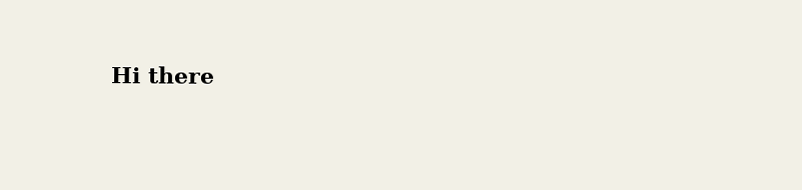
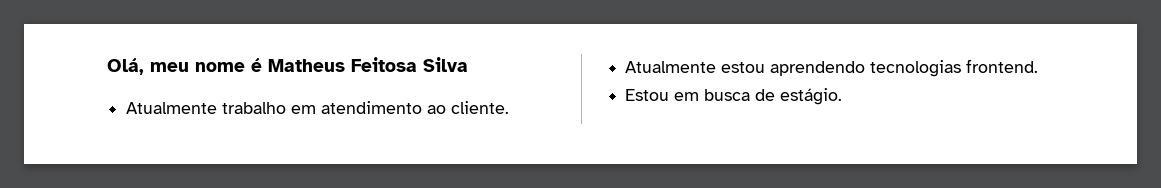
- Hi there
+ Olá, meu nome é Matheus Feitosa Silva
+ Atualmente trabalho em atendimento ao cliente.
+ Atualmente estou aprendendo tecnologias frontend.
+ Estou em busca de estágio.

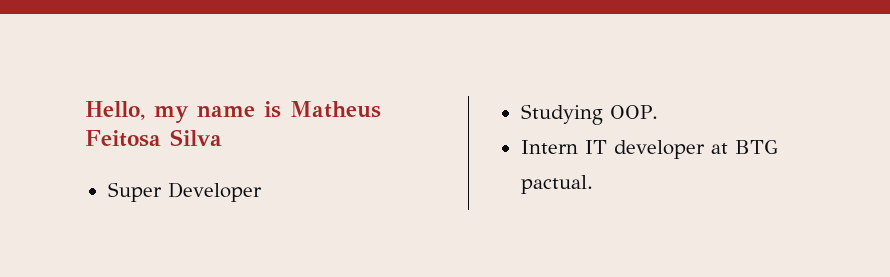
- Olá, meu nome é Matheus Feitosa Silva
+ Hello, my name is Matheus Feitosa Silva
- Atualmente trabalho em atendimento ao cliente.
- Atualmente estou aprendendo tecnologias frontend.
- Estou em busca de estágio.
+ Super Developer
+ Studying OOP.
+ Intern IT developer at BTG pactual.

